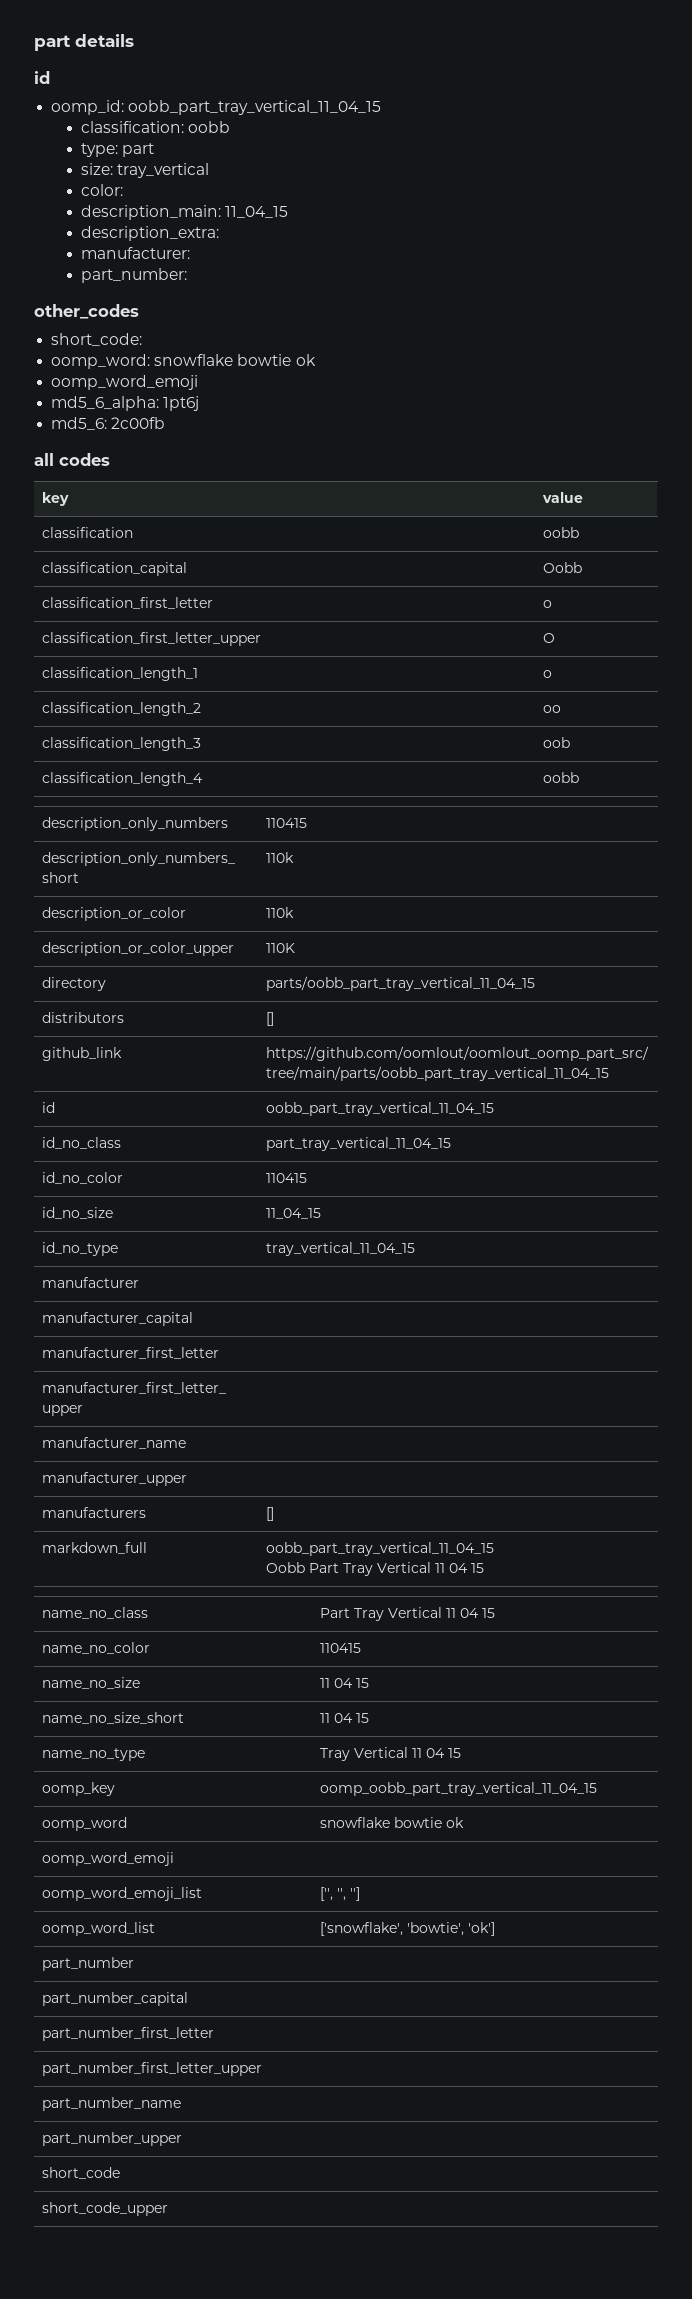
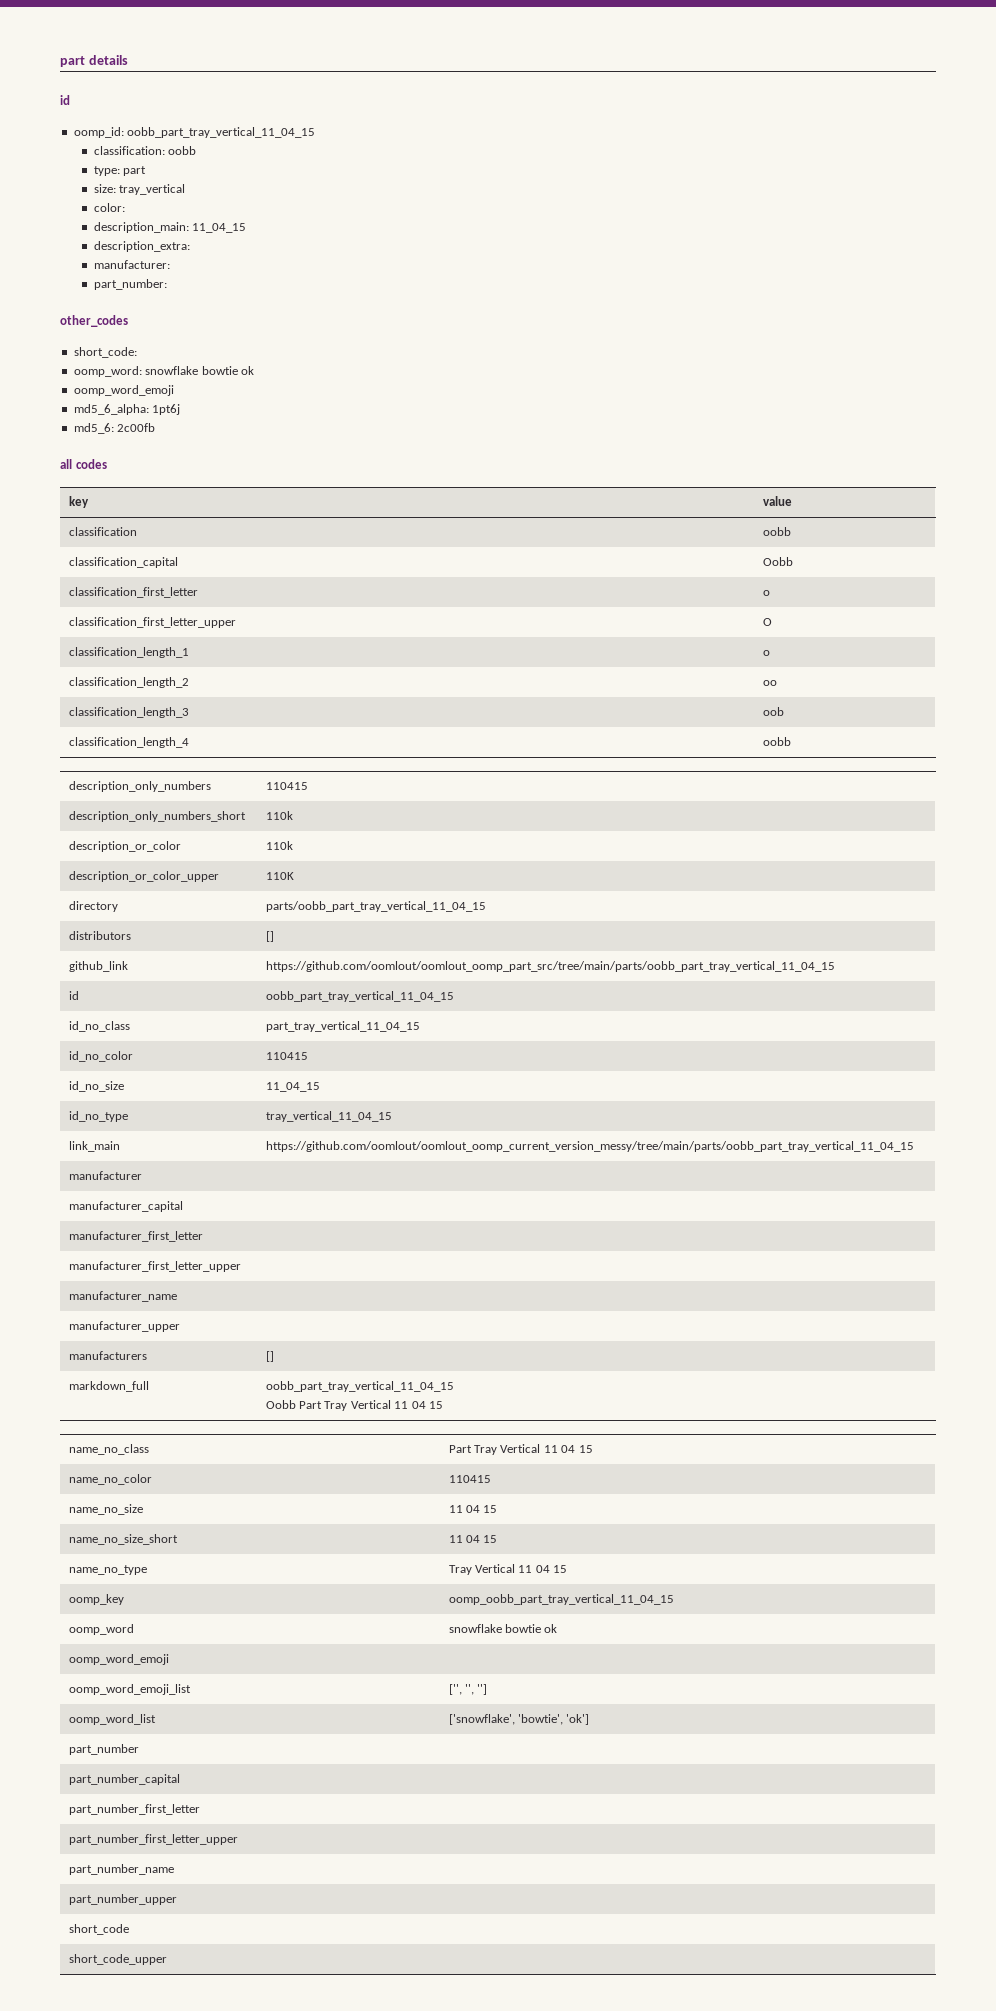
+ link_main | https://github.com/oomlout/oomlout_oomp_current_version_messy/tree/main/parts/oobb_part_tray_vertical_11_04_15

